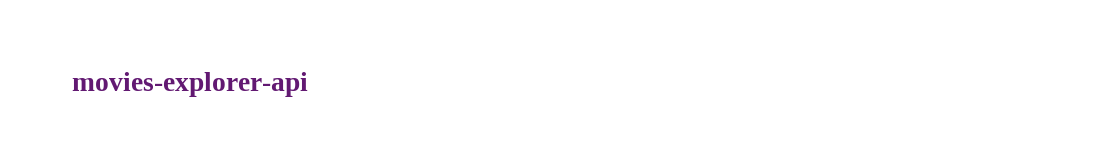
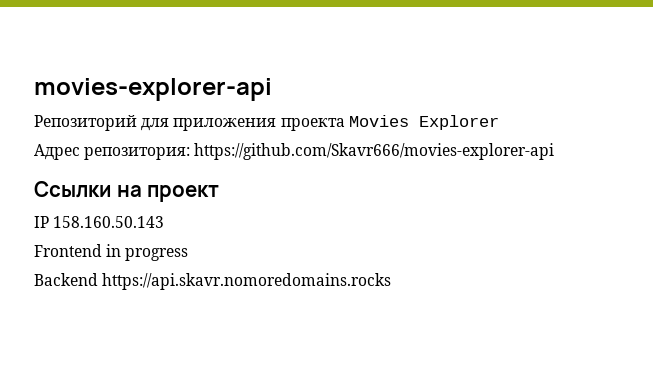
+ Репозиторий для приложения проекта Movies Explorer
+ Адрес репозитория: https://github.com/Skavr666/movies-explorer-api
+ Ссылки на проект
+ IP 158.160.50.143
+ Frontend in progress
+ Backend https://api.skavr.nomoredomains.rocks

